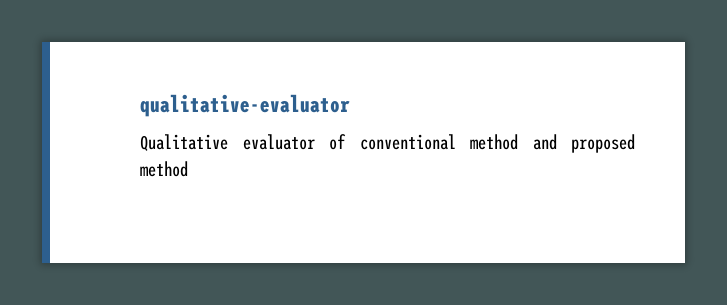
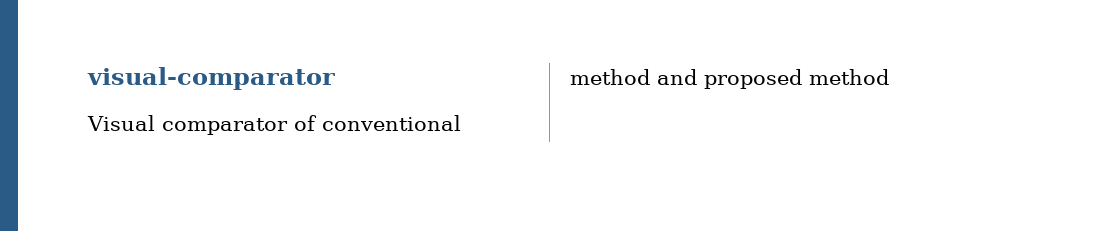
- qualitative-evaluator
- Qualitative evaluator of conventional method and proposed method
+ visual-comparator
+ Visual comparator of conventional method and proposed method

